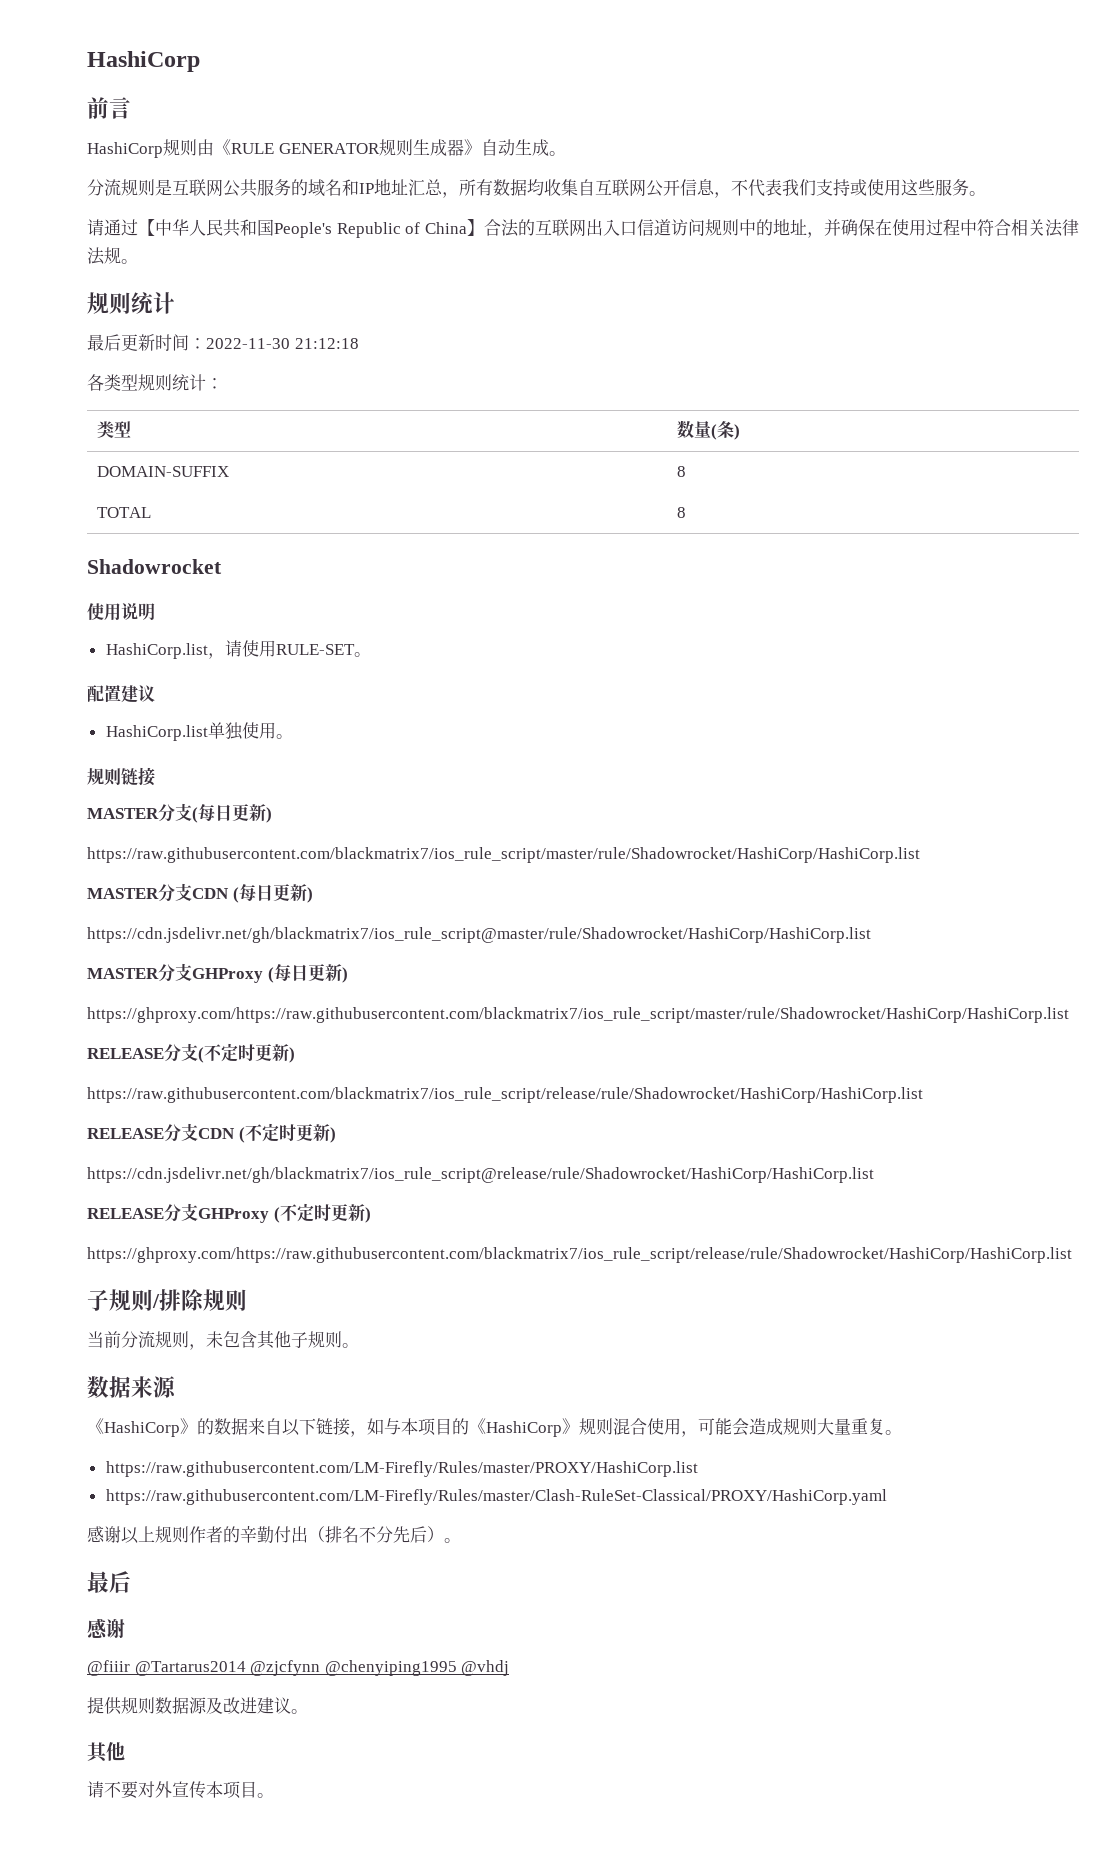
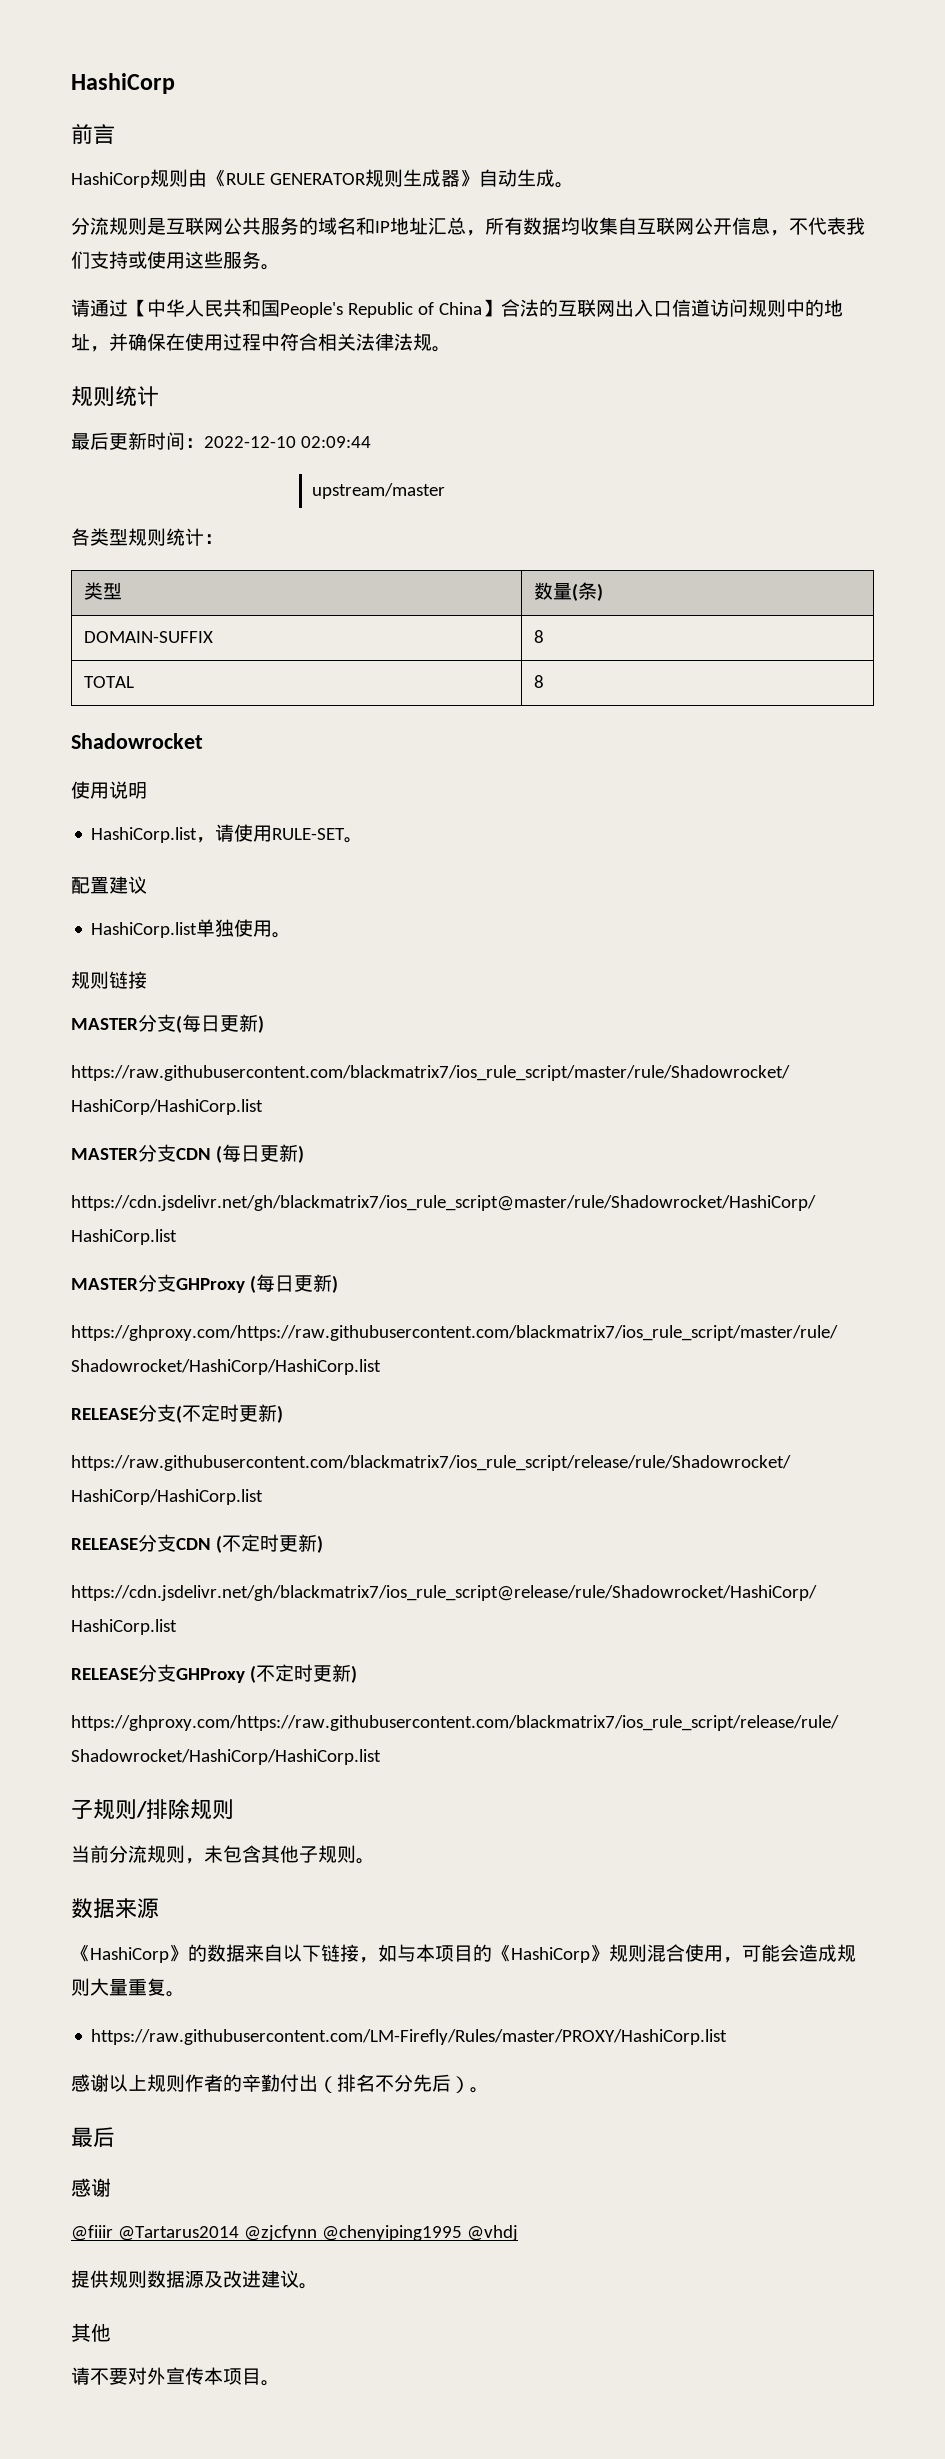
- 最后更新时间：2022-11-30 21:12:18
+ 最后更新时间：2022-12-10 02:09:44
+ upstream/master
- https://raw.githubusercontent.com/LM-Firefly/Rules/master/Clash-RuleSet-Classical/PROXY/HashiCorp.yaml

